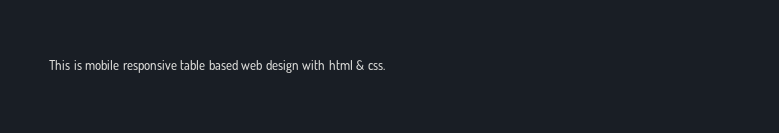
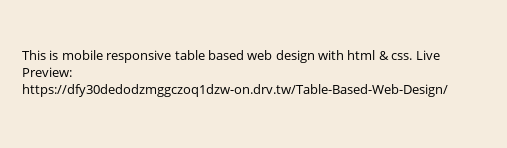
+ Live Preview: https://dfy30dedodzmggczoq1dzw-on.drv.tw/Table-Based-Web-Design/

